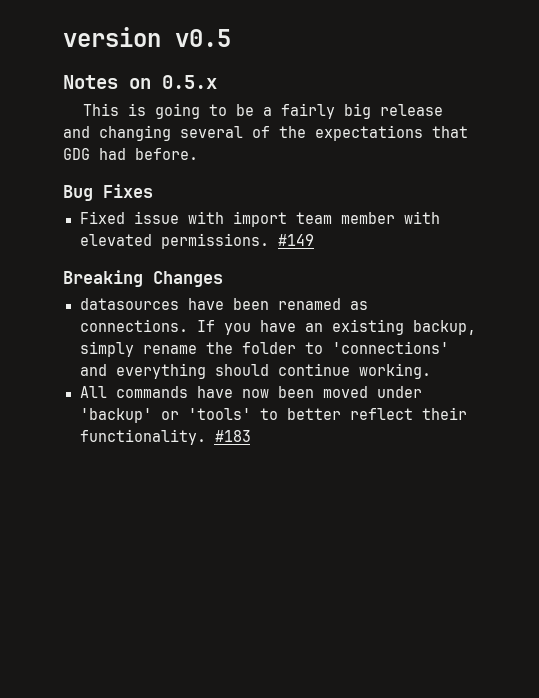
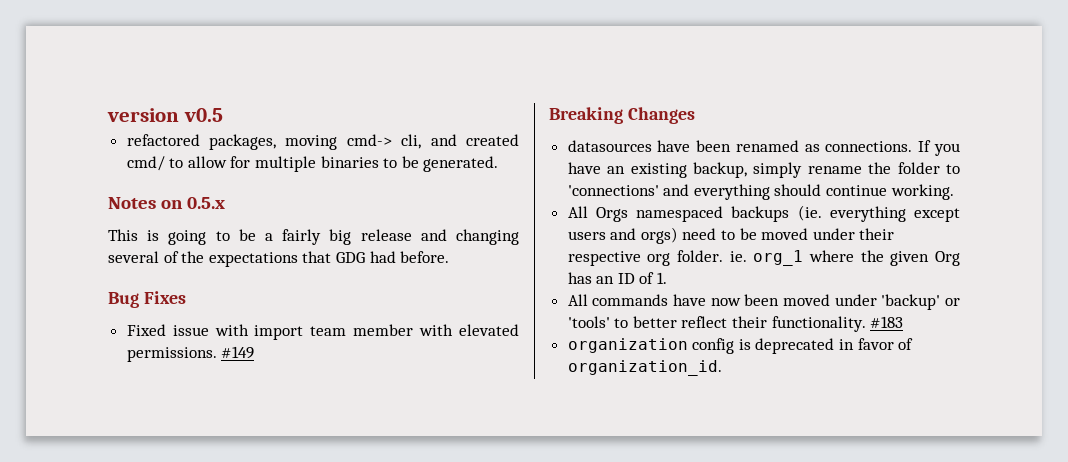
+ refactored packages, moving cmd-> cli, and created cmd/ to allow for multiple binaries to be generated.
+ All Orgs namespaced backups (ie. everything except users and orgs) need to be moved under their respective org folder. ie. org_1 where the given Org has an ID of 1.
+ organization config is deprecated in favor of organization_id.

